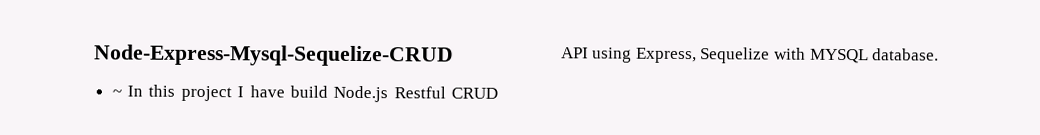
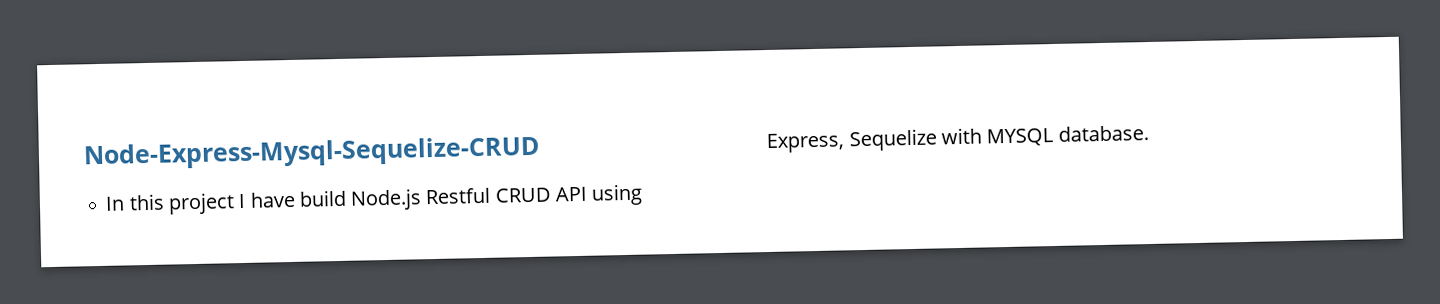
- ~ In this project I have build Node.js Restful CRUD API using Express, Sequelize with MYSQL database.
+ In this project I have build Node.js Restful CRUD API using Express, Sequelize with MYSQL database.

